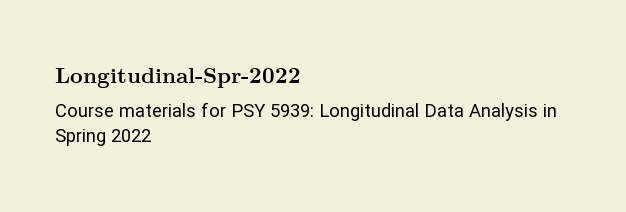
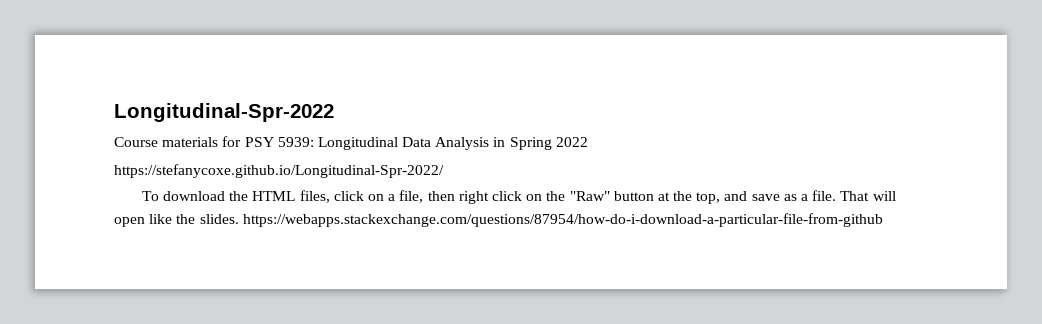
+ https://stefanycoxe.github.io/Longitudinal-Spr-2022/
+ To download the HTML files, click on a file, then right click on the "Raw" button at the top, and save as a file. That will open like the slides. https://webapps.stackexchange.com/questions/87954/how-do-i-download-a-particular-file-from-github

